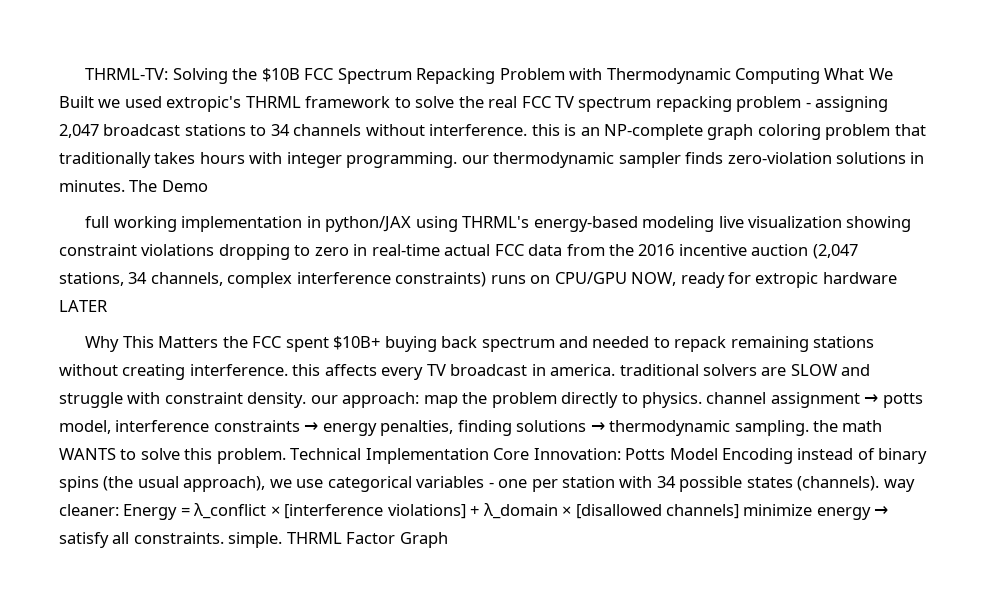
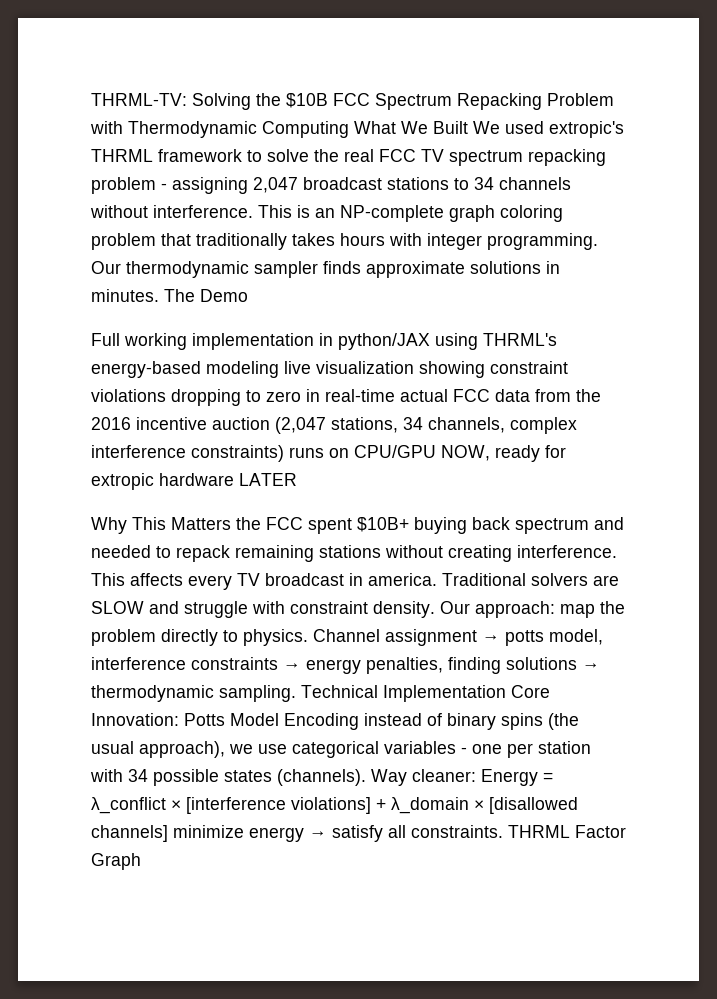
- THRML-TV: Solving the $10B FCC Spectrum Repacking Problem with Thermodynamic Computing What We Built we used extropic's THRML framework to solve the real FCC TV spectrum repacking problem - assigning 2,047 broadcast stations to 34 channels without interference. this is an NP-complete graph coloring problem that traditionally takes hours with integer programming. our thermodynamic sampler finds zero-violation solutions in minutes.
+ THRML-TV: Solving the $10B FCC Spectrum Repacking Problem with Thermodynamic Computing What We Built We used extropic's THRML framework to solve the real FCC TV spectrum repacking problem - assigning 2,047 broadcast stations to 34 channels without interference. This is an NP-complete graph coloring problem that traditionally takes hours with integer programming. Our thermodynamic sampler finds approximate solutions in minutes.
- full working implementation in python/JAX using THRML's energy-based modeling live visualization showing constraint violations dropping to zero in real-time actual FCC data from the 2016 incentive auction (2,047 stations, 34 channels, complex interference constraints) runs on CPU/GPU NOW, ready for extropic hardware LATER
+ Full working implementation in python/JAX using THRML's energy-based modeling live visualization showing constraint violations dropping to zero in real-time actual FCC data from the 2016 incentive auction (2,047 stations, 34 channels, complex interference constraints) runs on CPU/GPU NOW, ready for extropic hardware LATER
- Why This Matters the FCC spent $10B+ buying back spectrum and needed to repack remaining stations without creating interference. this affects every TV broadcast in america. traditional solvers are SLOW and struggle with constraint density. our approach: map the problem directly to physics. channel assignment → potts model, interference constraints → energy penalties, finding solutions → thermodynamic sampling. the math WANTS to solve this problem.
+ Why This Matters the FCC spent $10B+ buying back spectrum and needed to repack remaining stations without creating interference. This affects every TV broadcast in america. Traditional solvers are SLOW and struggle with constraint density. Our approach: map the problem directly to physics. Channel assignment → potts model, interference constraints → energy penalties, finding solutions → thermodynamic sampling.
- Technical Implementation Core Innovation: Potts Model Encoding instead of binary spins (the usual approach), we use categorical variables - one per station with 34 possible states (channels). way cleaner: Energy = λ_conflict × [interference violations] + λ_domain × [disallowed channels] minimize energy → satisfy all constraints. simple.
+ Technical Implementation Core Innovation: Potts Model Encoding instead of binary spins (the usual approach), we use categorical variables - one per station with 34 possible states (channels). Way cleaner: Energy = λ_conflict × [interference violations] + λ_domain × [disallowed channels] minimize energy → satisfy all constraints.

